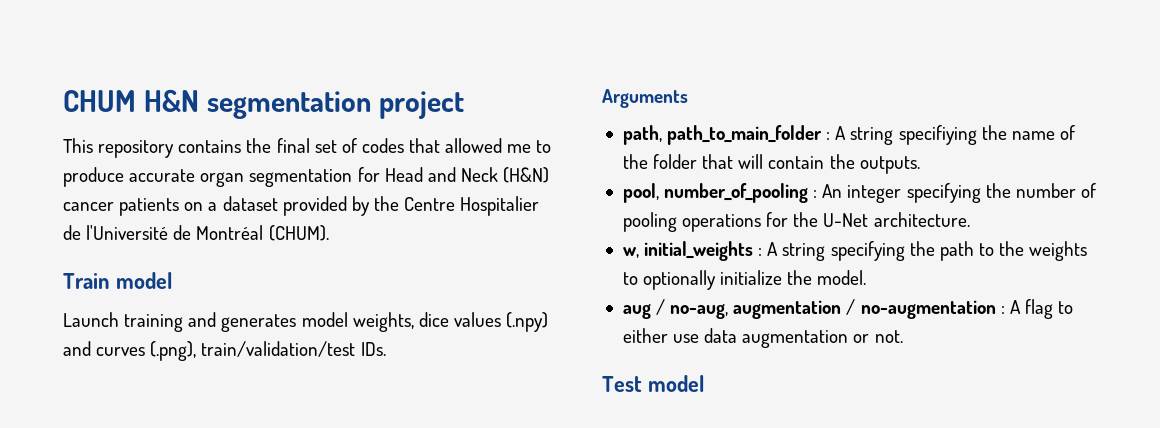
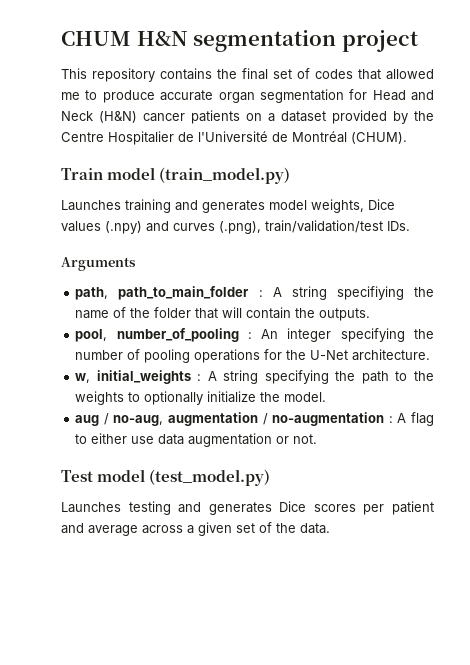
- Train model
- Launch training and generates model weights, dice values (.npy) and curves (.png), train/validation/test IDs.
+ Train model (train_model.py)
+ Launches training and generates model weights, Dice values (.npy) and curves (.png), train/validation/test IDs.
- Test model
+ Test model (test_model.py)
+ Launches testing and generates Dice scores per patient and average across a given set of the data.

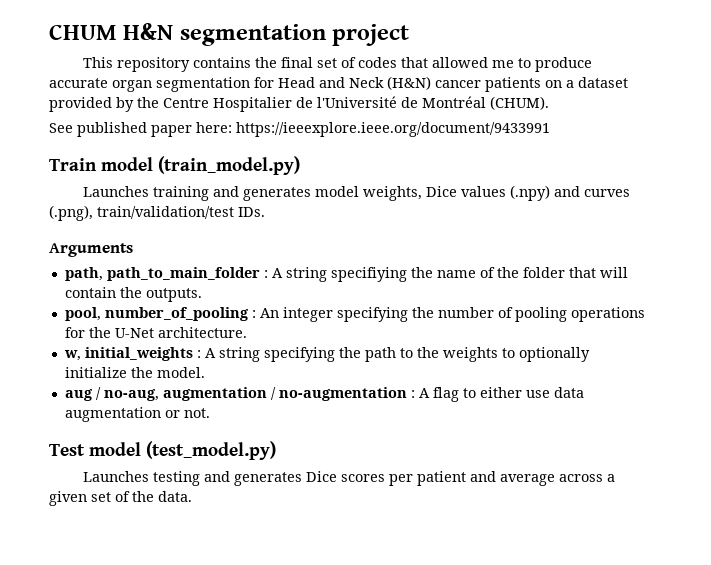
+ See published paper here: https://ieeexplore.ieee.org/document/9433991

